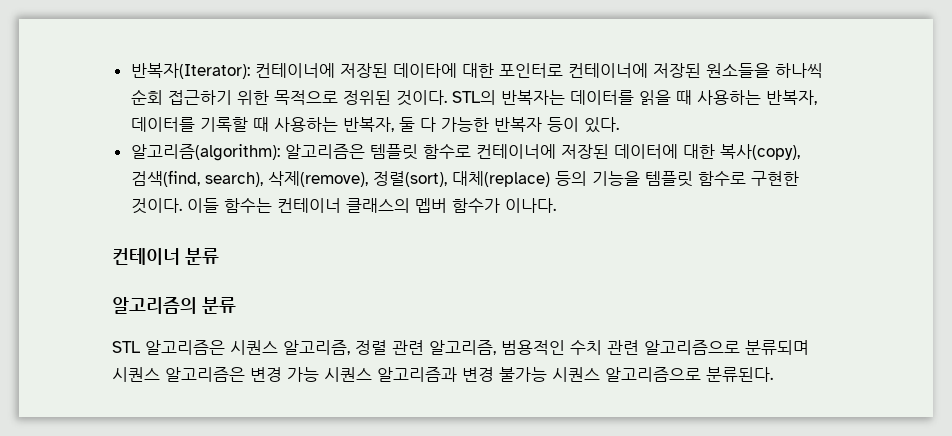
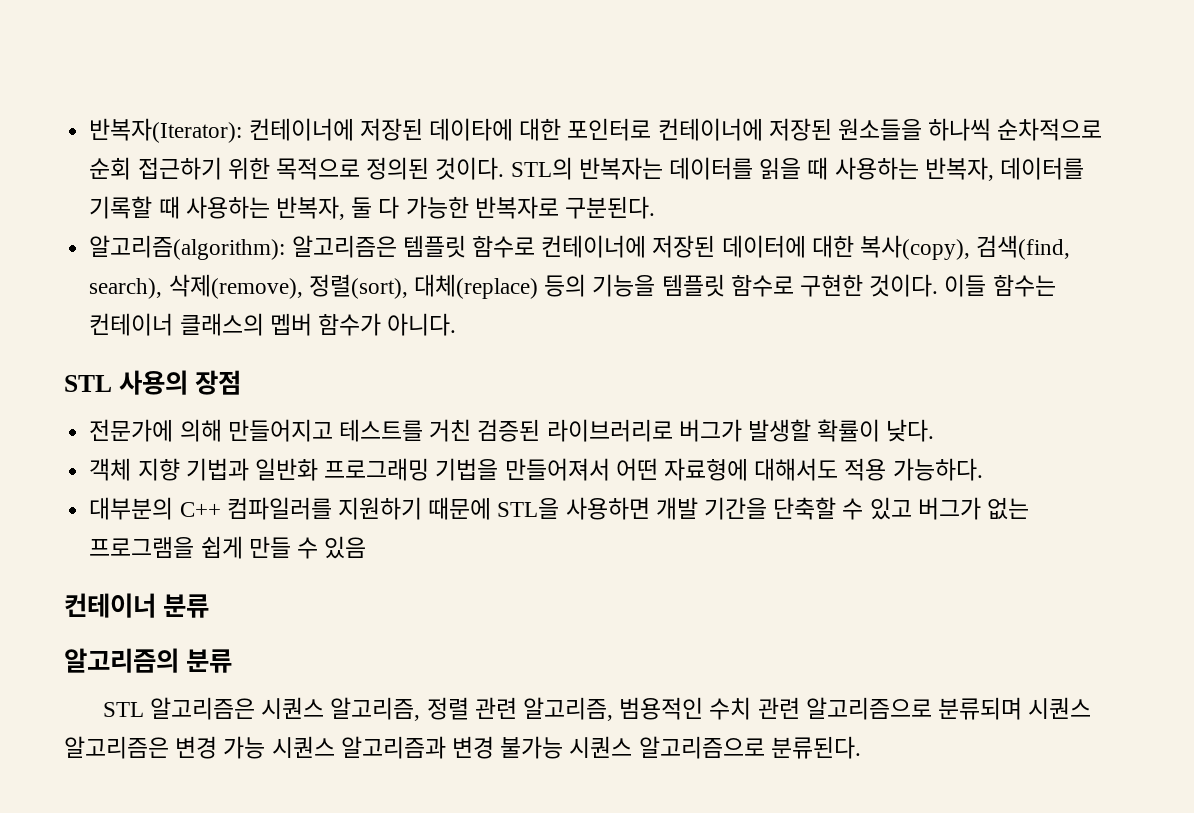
- 반복자(Iterator): 컨테이너에 저장된 데이타에 대한 포인터로 컨테이너에 저장된 원소들을 하나씩 순회 접근하기 위한 목적으로 정위된 것이다.
+ 반복자(Iterator): 컨테이너에 저장된 데이타에 대한 포인터로 컨테이너에 저장된 원소들을 하나씩 순차적으로 순회 접근하기 위한 목적으로 정의된 것이다.
- STL의 반복자는 데이터를 읽을 때 사용하는 반복자, 데이터를 기록할 때 사용하는 반복자, 둘 다 가능한 반복자 등이 있다.
+ STL의 반복자는 데이터를 읽을 때 사용하는 반복자, 데이터를 기록할 때 사용하는 반복자, 둘 다 가능한 반복자로 구분된다.
- 이들 함수는 컨테이너 클래스의 멥버 함수가 이나다.
+ 이들 함수는 컨테이너 클래스의 멥버 함수가 아니다.
+ STL 사용의 장점
+ 전문가에 의해 만들어지고 테스트를 거친 검증된 라이브러리로 버그가 발생할 확률이 낮다.
+ 객체 지향 기법과 일반화 프로그래밍 기법을 만들어져서 어떤 자료형에 대해서도 적용 가능하다.
+ 대부분의 C++ 컴파일러를 지원하기 때문에 STL을 사용하면 개발 기간을 단축할 수 있고 버그가 없는 프로그램을 쉽게 만들 수 있음

